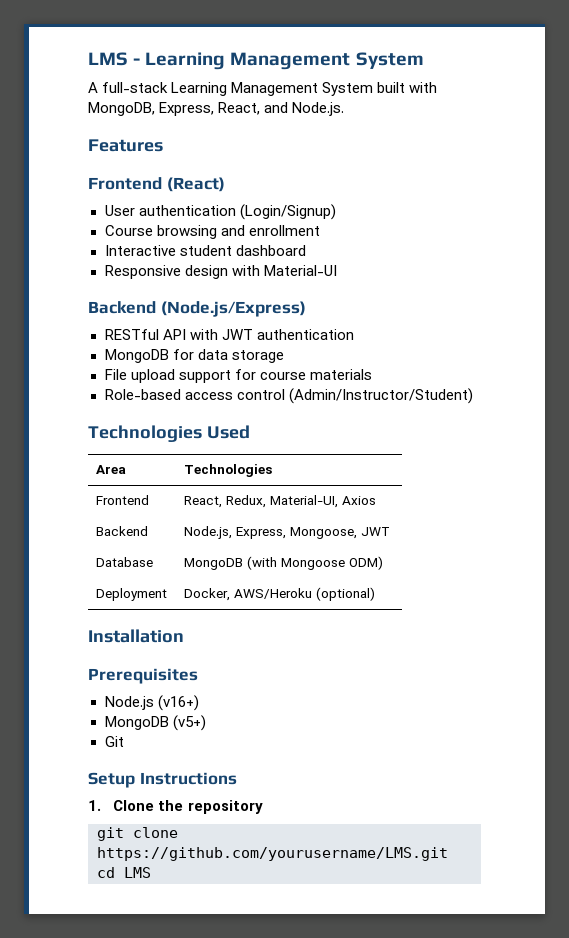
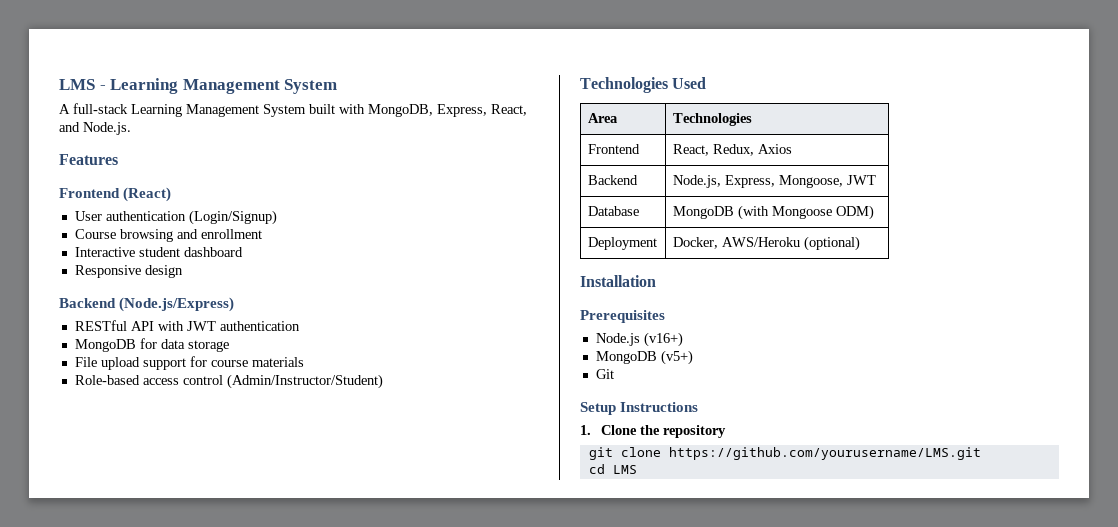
- Responsive design with Material-UI
+ Responsive design
- Frontend | React, Redux, Material-UI, Axios
+ Frontend | React, Redux, Axios

